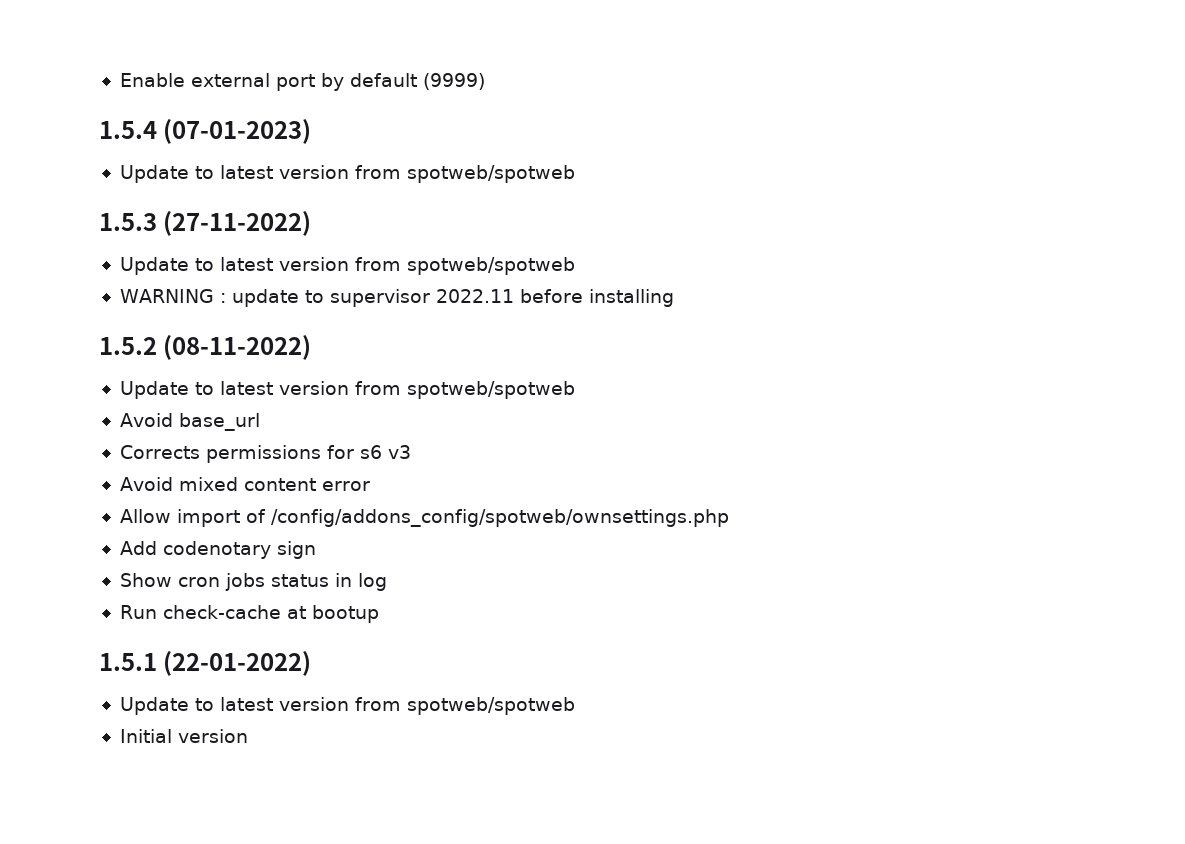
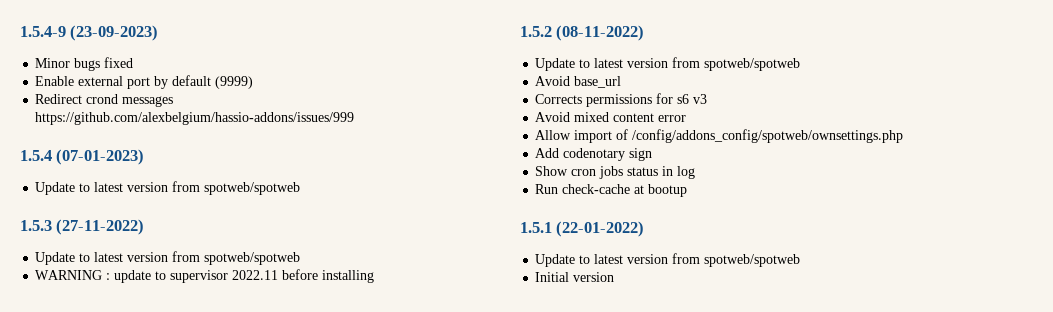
+ 1.5.4-9 (23-09-2023)
+ Minor bugs fixed
+ Redirect crond messages https://github.com/alexbelgium/hassio-addons/issues/999

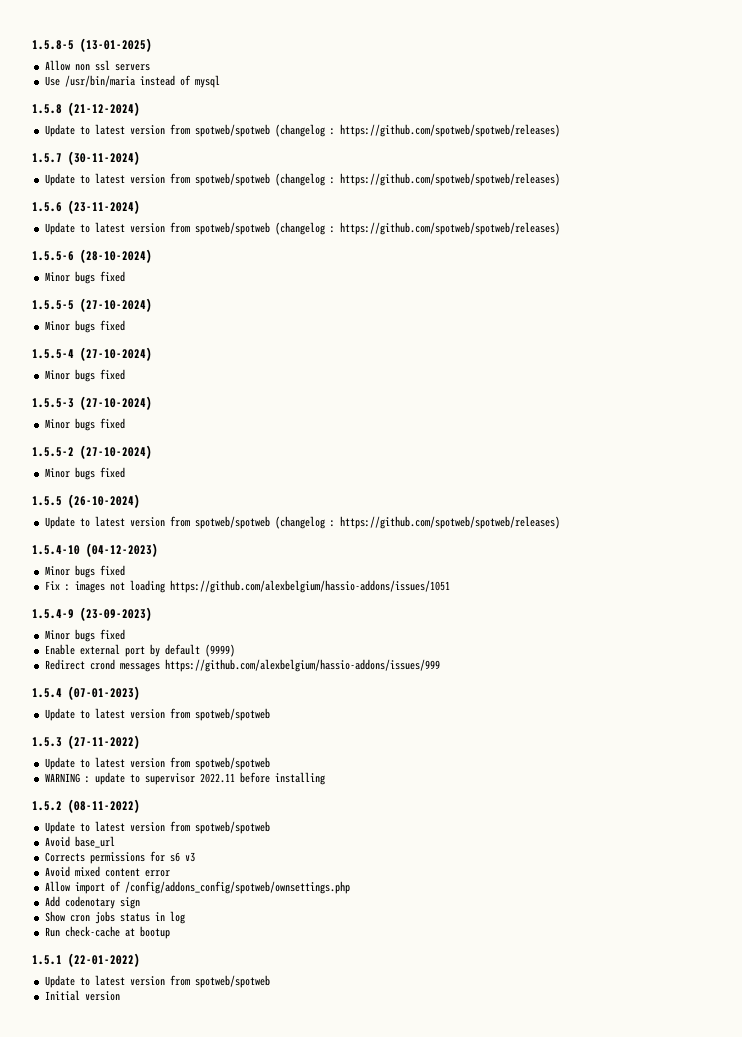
+ 1.5.8-5 (13-01-2025)
+ Allow non ssl servers
+ Use /usr/bin/maria instead of mysql
+ 1.5.8 (21-12-2024)
+ Update to latest version from spotweb/spotweb (changelog : https://github.com/spotweb/spotweb/releases)
+ 1.5.7 (30-11-2024)
+ Update to latest version from spotweb/spotweb (changelog : https://github.com/spotweb/spotweb/releases)
+ 1.5.6 (23-11-2024)
+ Update to latest version from spotweb/spotweb (changelog : https://github.com/spotweb/spotweb/releases)
+ 1.5.5-6 (28-10-2024)
+ Minor bugs fixed
+ 1.5.5-5 (27-10-2024)
+ Minor bugs fixed
+ 1.5.5-4 (27-10-2024)
+ Minor bugs fixed
+ 1.5.5-3 (27-10-2024)
+ Minor bugs fixed
+ 1.5.5-2 (27-10-2024)
+ Minor bugs fixed
+ 1.5.5 (26-10-2024)
+ Update to latest version from spotweb/spotweb (changelog : https://github.com/spotweb/spotweb/releases)
+ 1.5.4-10 (04-12-2023)
+ Minor bugs fixed
+ Fix : images not loading https://github.com/alexbelgium/hassio-addons/issues/1051

